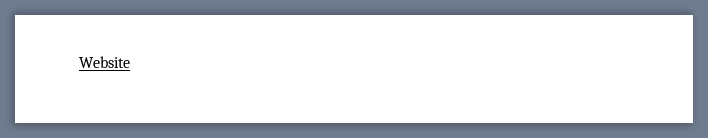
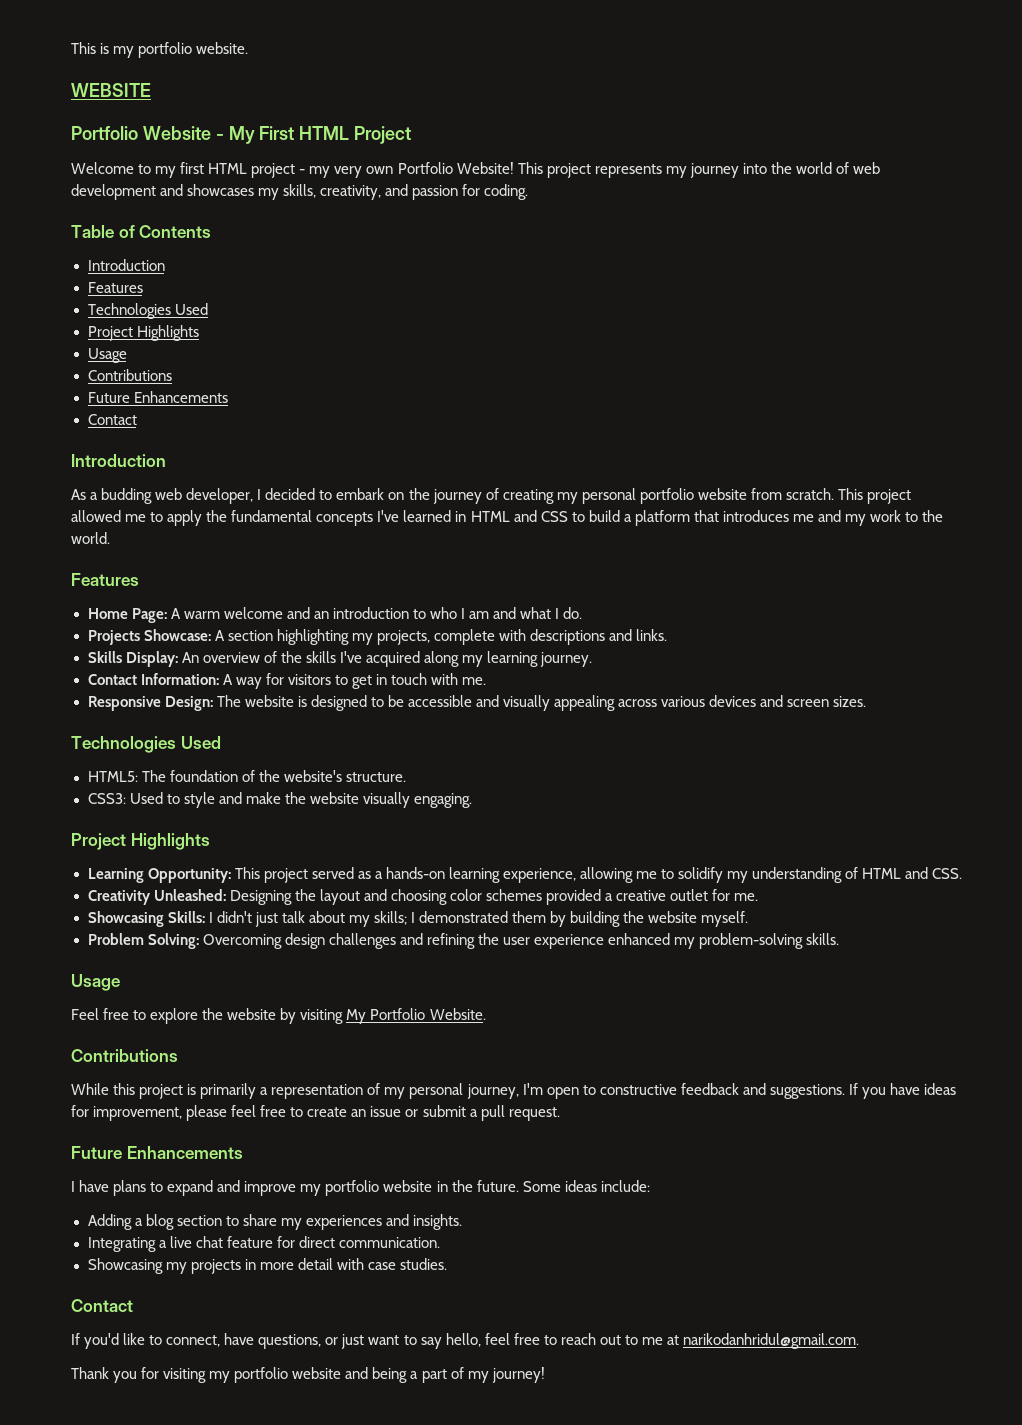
- Website
+ This is my portfolio website.
+ WEBSITE
+ Portfolio Website - My First HTML Project
+ Welcome to my first HTML project - my very own Portfolio Website! This project represents my journey into the world of web development and showcases my skills, creativity, and passion for coding.
+ Table of Contents
+ Introduction
+ Features
+ Technologies Used
+ Project Highlights
+ Usage
+ Contributions
+ Future Enhancements
+ Contact
+ Introduction
+ As a budding web developer, I decided to embark on the journey of creating my personal portfolio website from scratch. This project allowed me to apply the fundamental concepts I've learned in HTML and CSS to build a platform that introduces me and my work to the world.
+ Features
+ Home Page: A warm welcome and an introduction to who I am and what I do.
+ Projects Showcase: A section highlighting my projects, complete with descriptions and links.
+ Skills Display: An overview of the skills I've acquired along my learning journey.
+ Contact Information: A way for visitors to get in touch with me.
+ Responsive Design: The website is designed to be accessible and visually appealing across various devices and screen sizes.
+ Technologies Used
+ HTML5: The foundation of the website's structure.
+ CSS3: Used to style and make the website visually engaging.
+ Project Highlights
+ Learning Opportunity: This project served as a hands-on learning experience, allowing me to solidify my understanding of HTML and CSS.
+ Creativity Unleashed: Designing the layout and choosing color schemes provided a creative outlet for me.
+ Showcasing Skills: I didn't just talk about my skills; I demonstrated them by building the website myself.
+ Problem Solving: Overcoming design challenges and refining the user experience enhanced my problem-solving skills.
+ Usage
+ Feel free to explore the website by visiting My Portfolio Website.
+ Contributions
+ While this project is primarily a representation of my personal journey, I'm open to constructive feedback and suggestions. If you have ideas for improvement, please feel free to create an issue or submit a pull request.
+ Future Enhancements
+ I have plans to expand and improve my portfolio website in the future. Some ideas include:
+ Adding a blog section to share my experiences and insights.
+ Integrating a live chat feature for direct communication.
+ Showcasing my projects in more detail with case studies.
+ Contact
+ If you'd like to connect, have questions, or just want to say hello, feel free to reach out to me at narikodanhridul@gmail.com.
+ Thank you for visiting my portfolio website and being a part of my journey!

